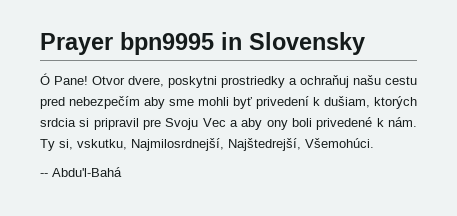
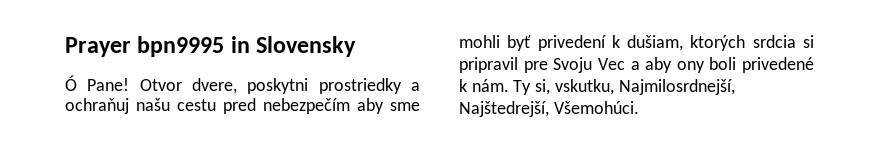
- -- Abdu'l-Bahá

